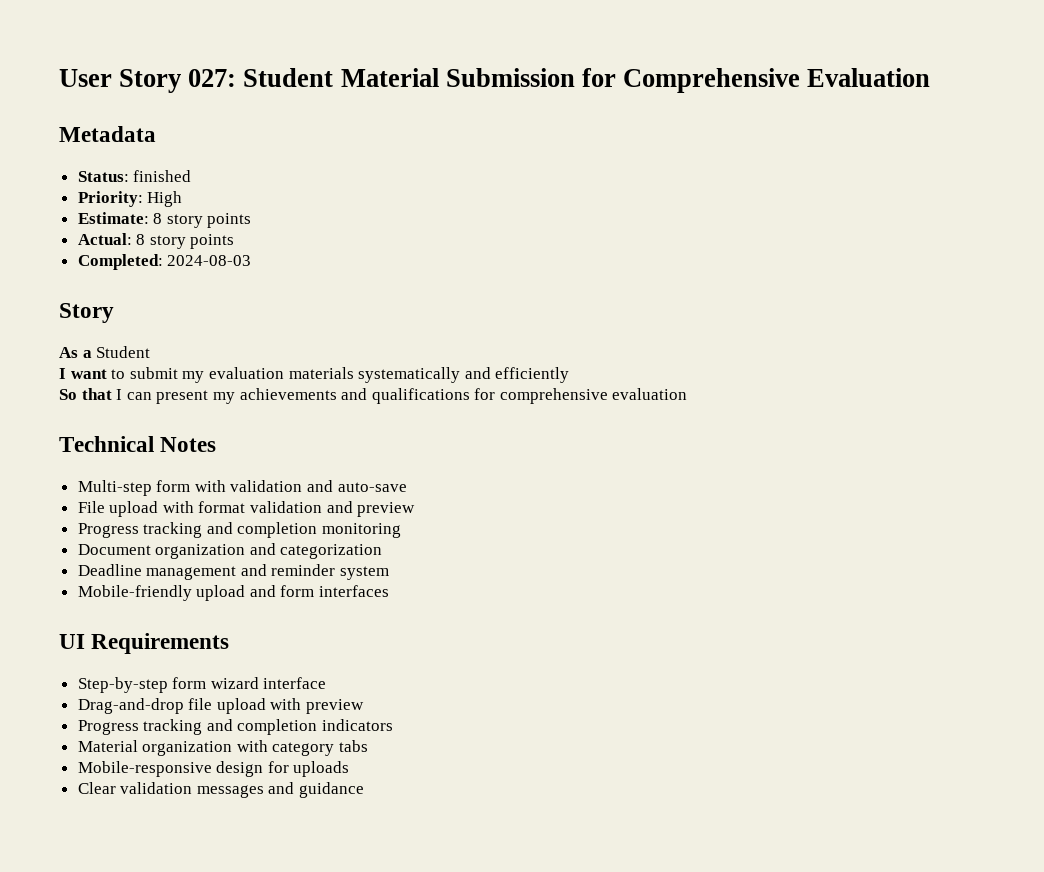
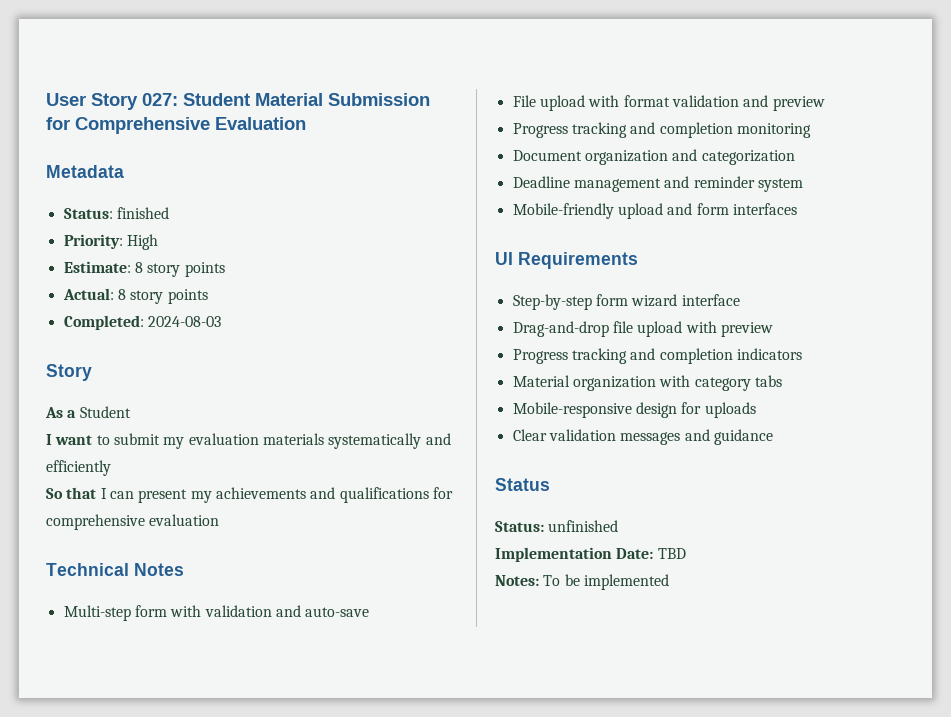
+ Status
+ Status: unfinished
+ Implementation Date: TBD
+ Notes: To be implemented

